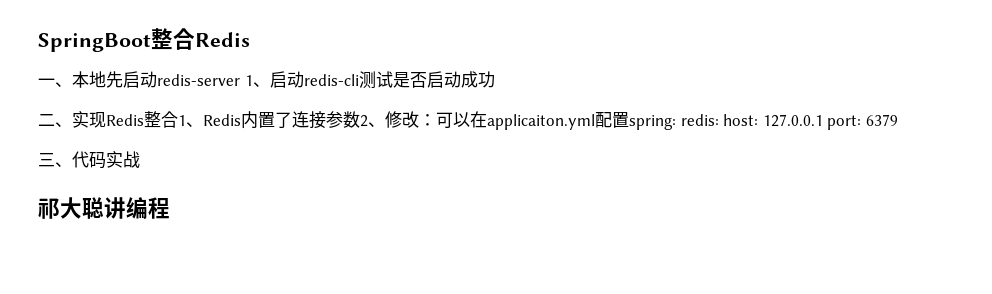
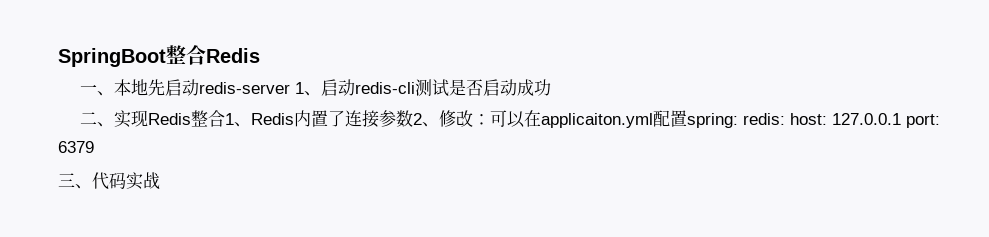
- 祁大聪讲编程

